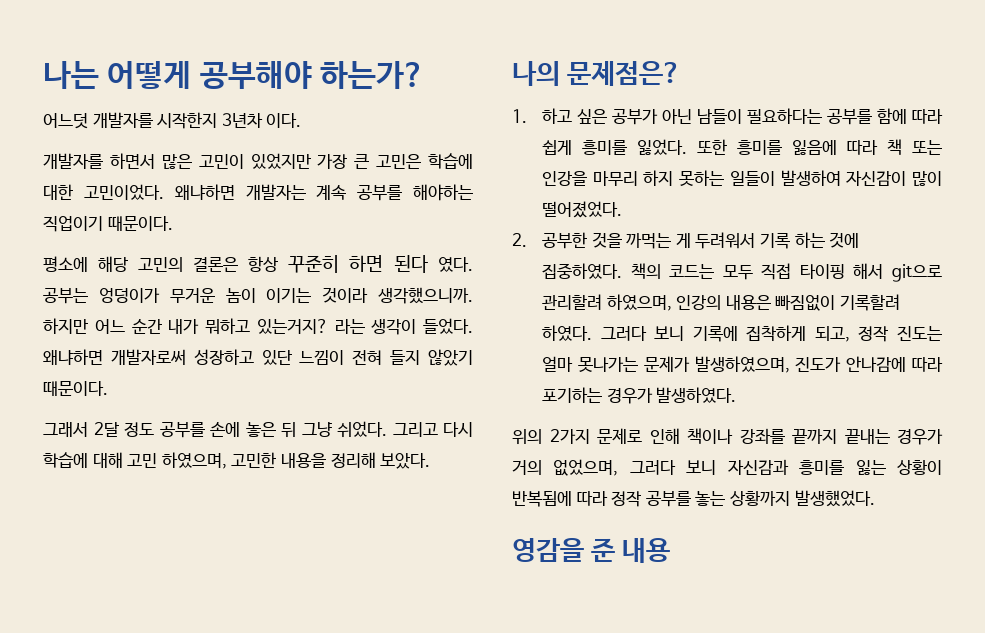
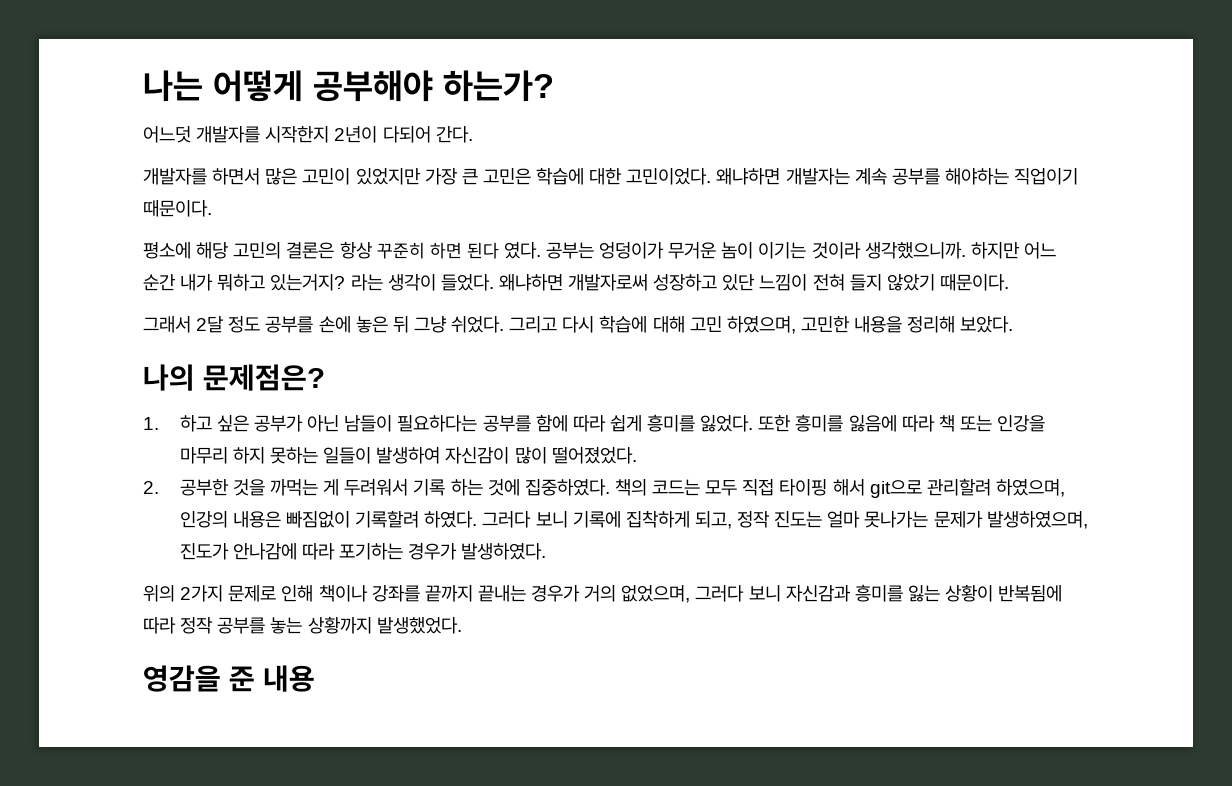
- 어느덧 개발자를 시작한지 3년차 이다.
+ 어느덧 개발자를 시작한지 2년이 다되어 간다.

